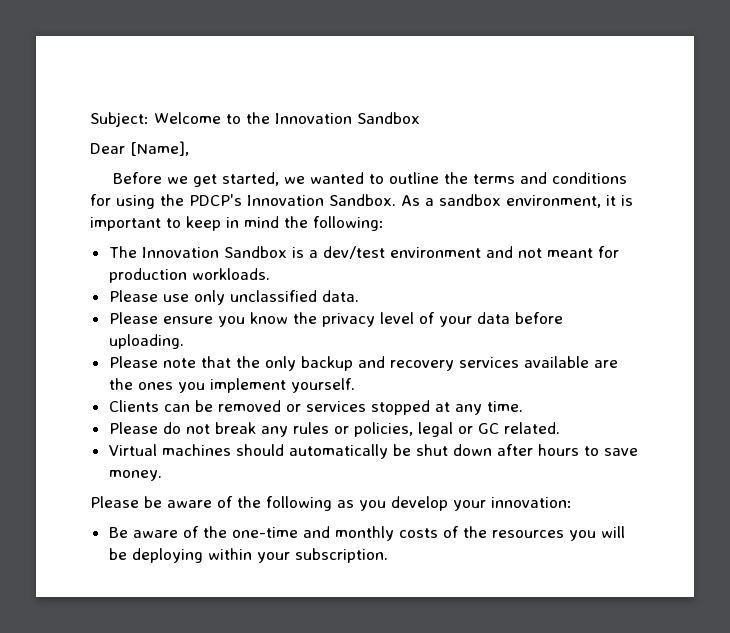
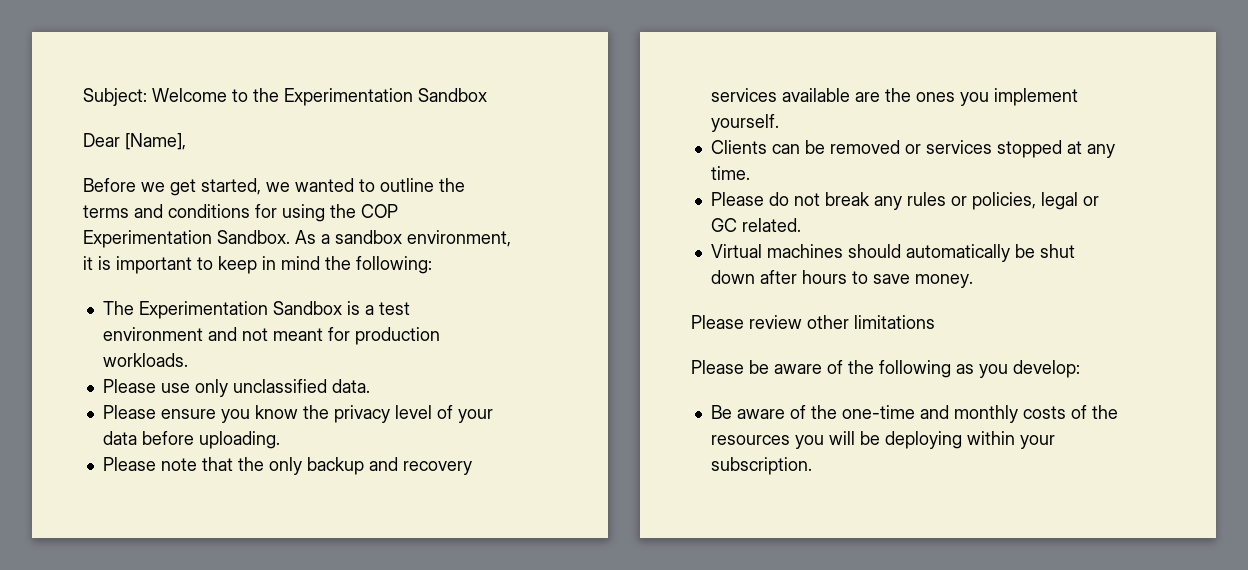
- Subject: Welcome to the Innovation Sandbox
+ Subject: Welcome to the Experimentation Sandbox
- Before we get started, we wanted to outline the terms and conditions for using the PDCP's Innovation Sandbox.
+ Before we get started, we wanted to outline the terms and conditions for using the COP Experimentation Sandbox.
- The Innovation Sandbox is a dev/test environment and not meant for production workloads.
+ The Experimentation Sandbox is a test environment and not meant for production workloads.
+ Please review other limitations
- Please be aware of the following as you develop your innovation:
+ Please be aware of the following as you develop:

